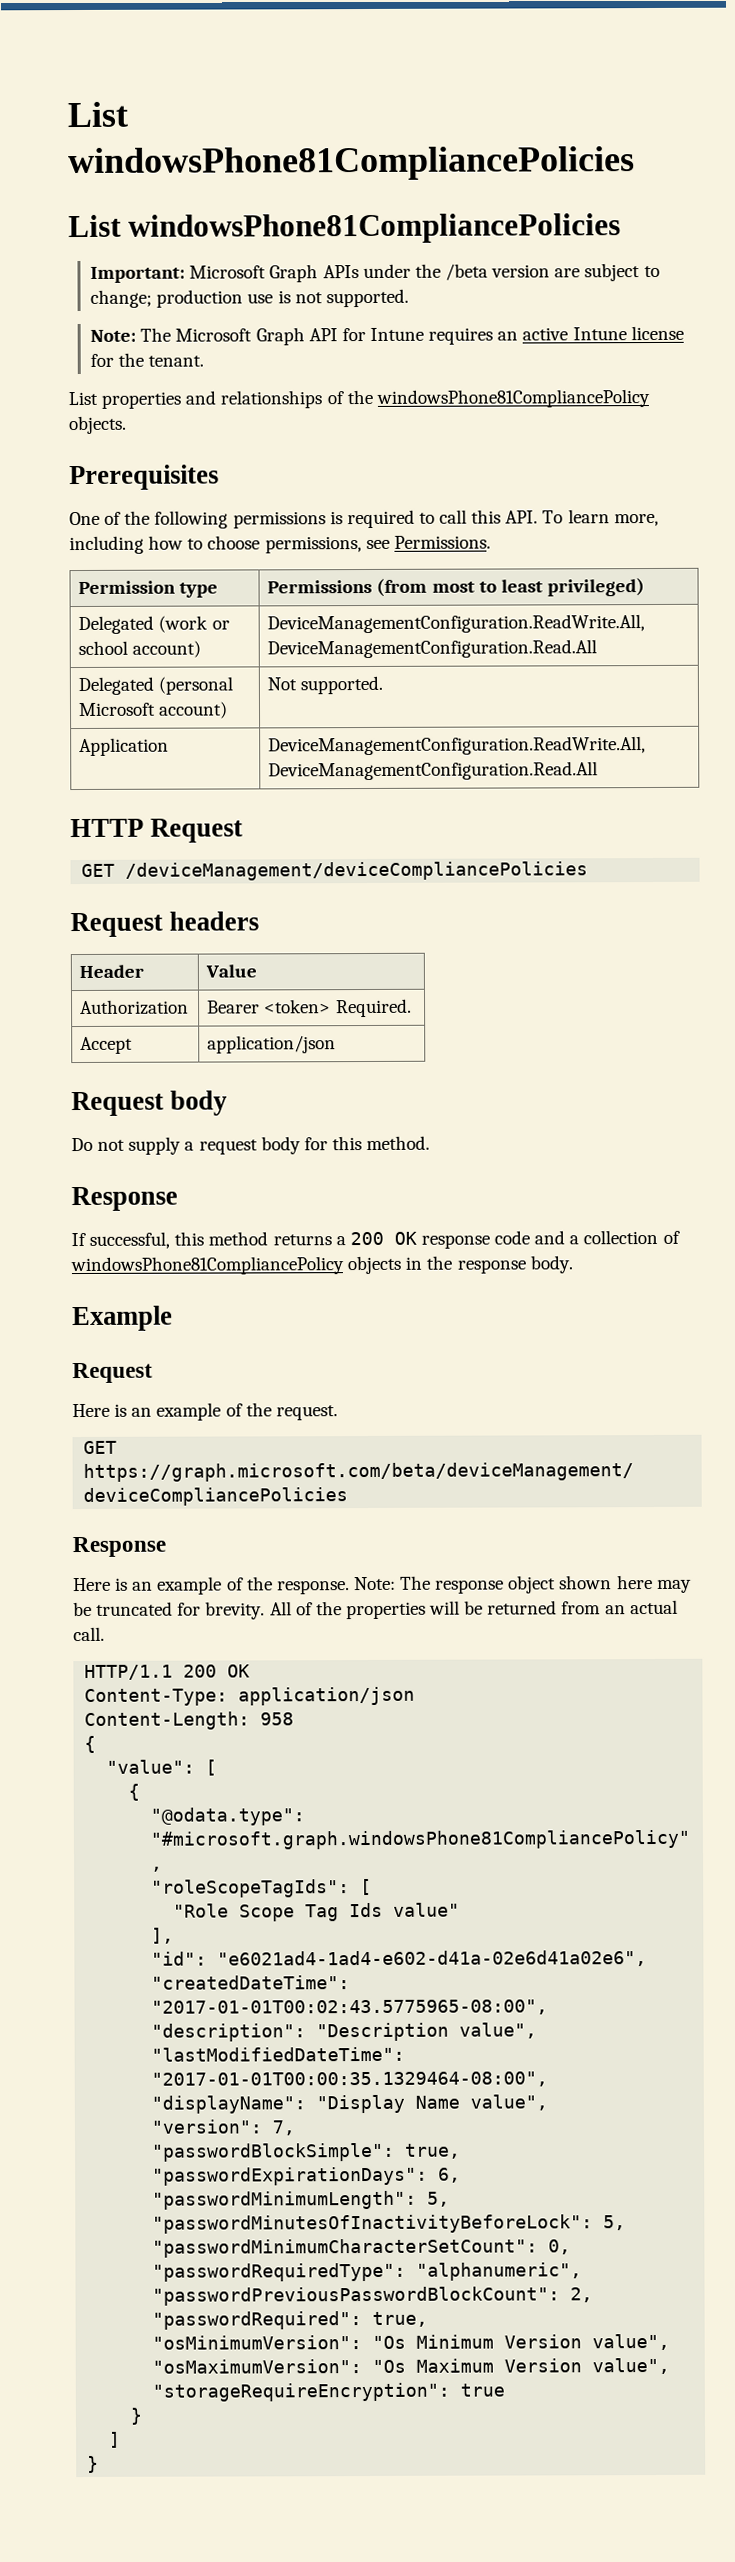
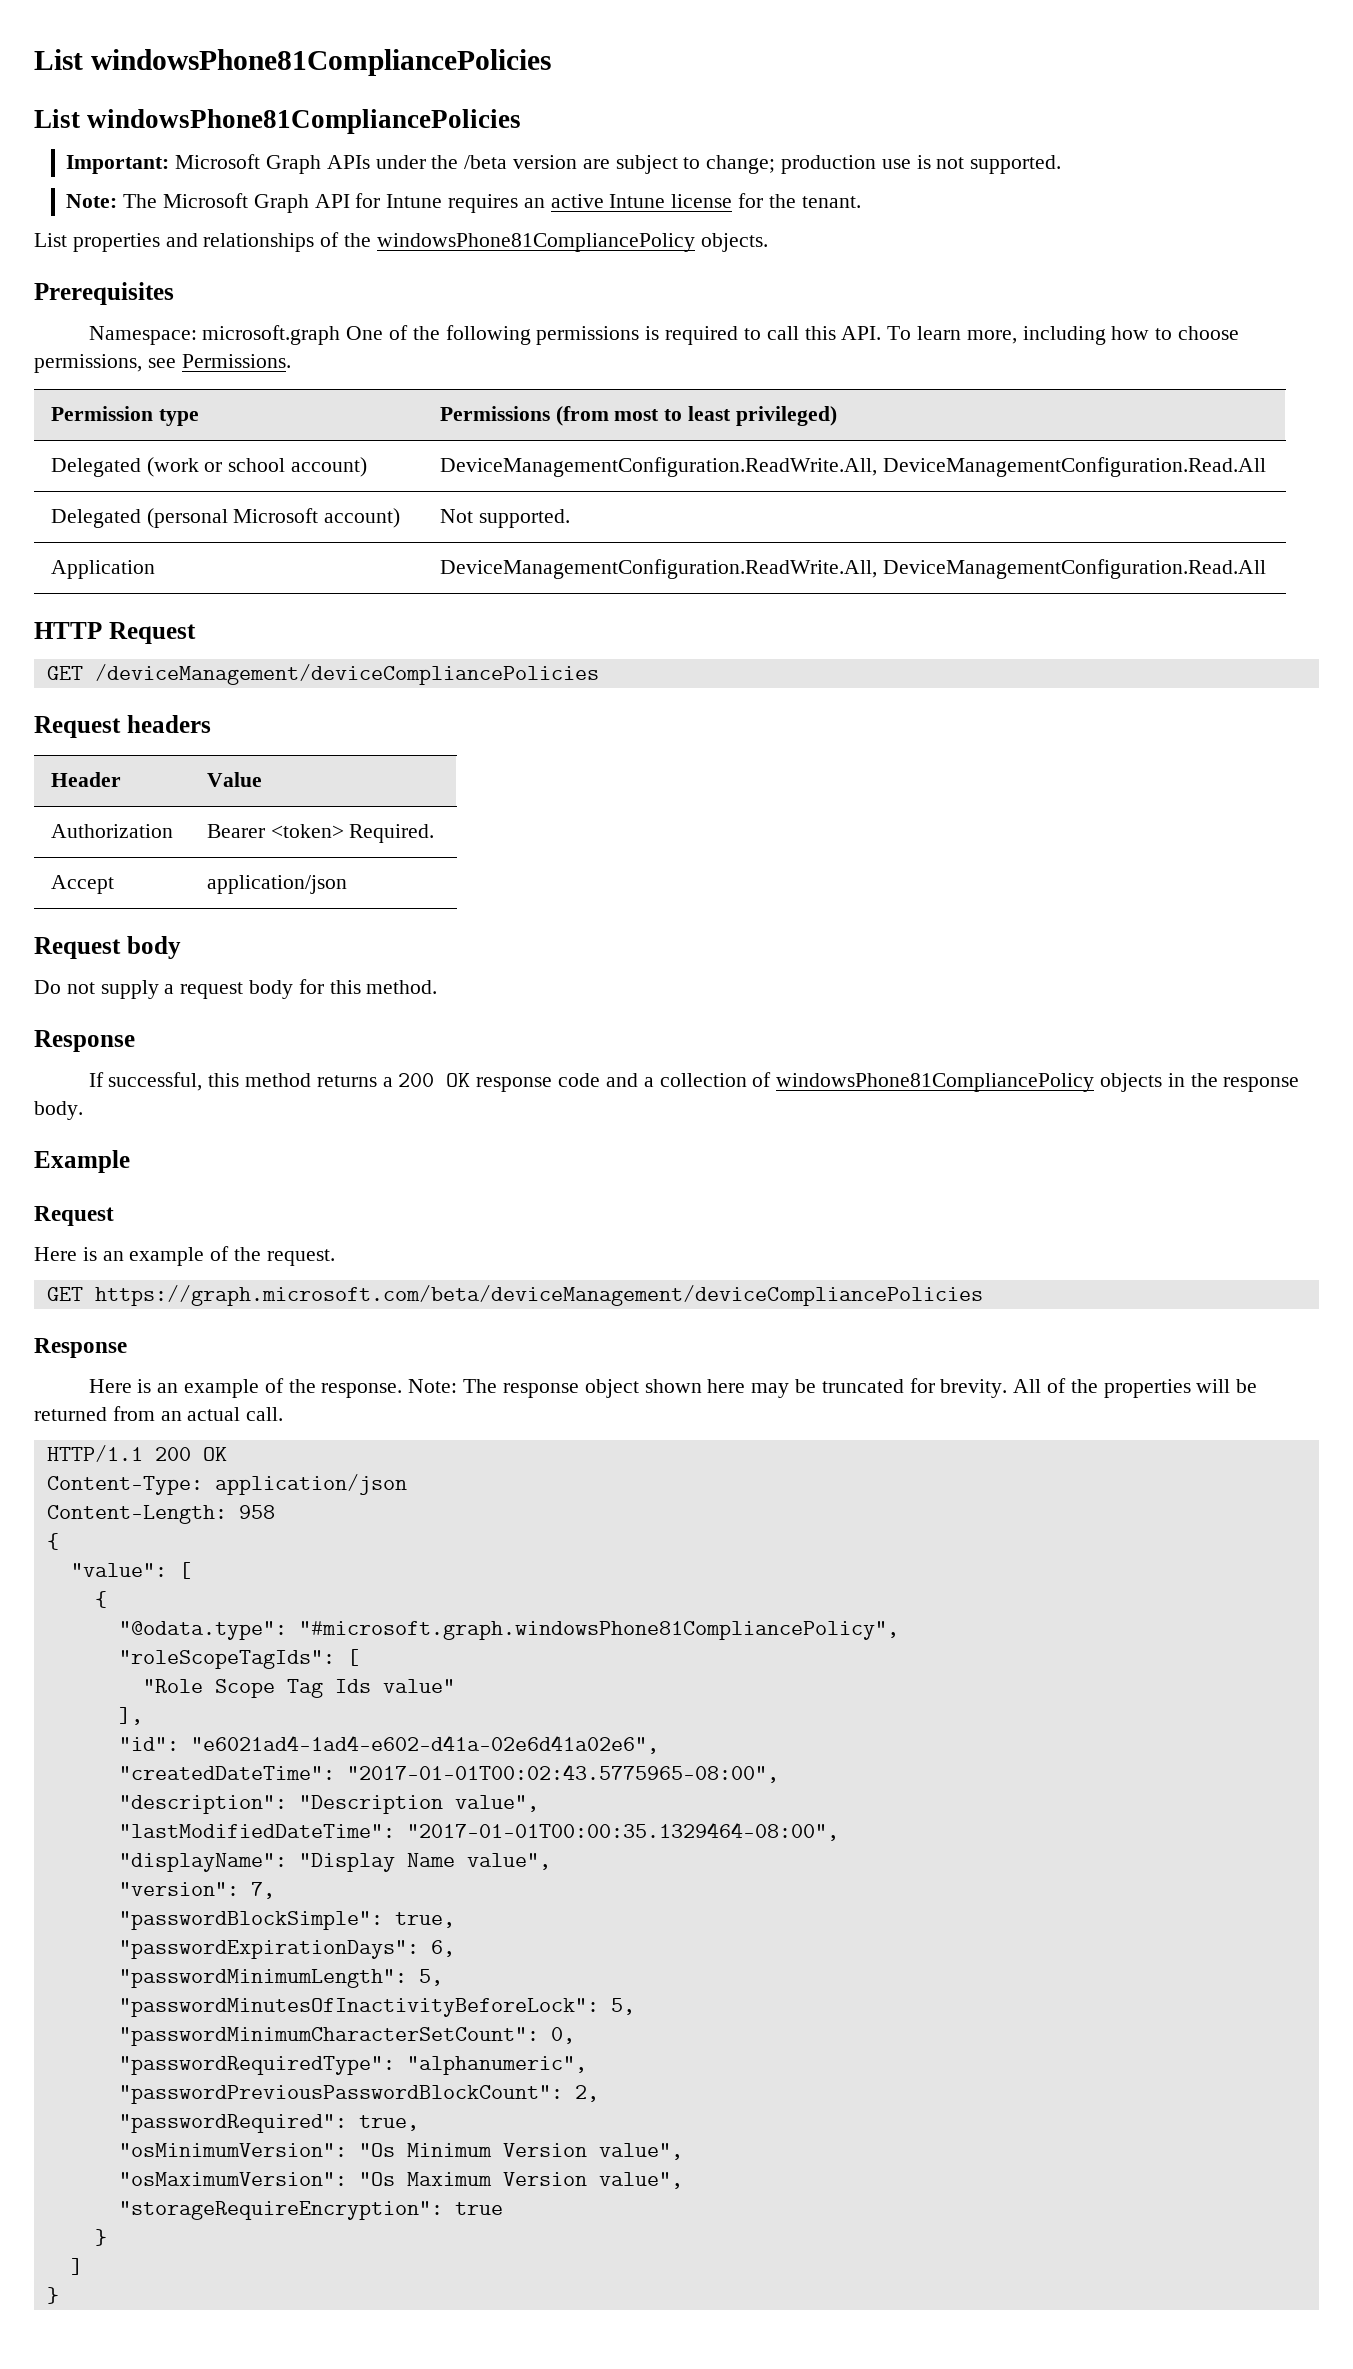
- One of the following permissions is required to call this API. To learn more, including how to choose permissions, see Permissions.
+ Namespace: microsoft.graph One of the following permissions is required to call this API. To learn more, including how to choose permissions, see Permissions.

